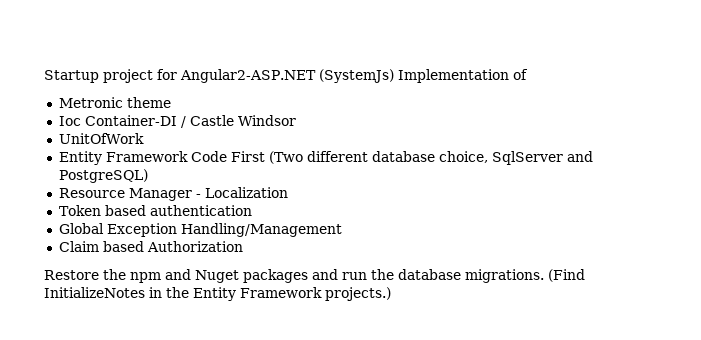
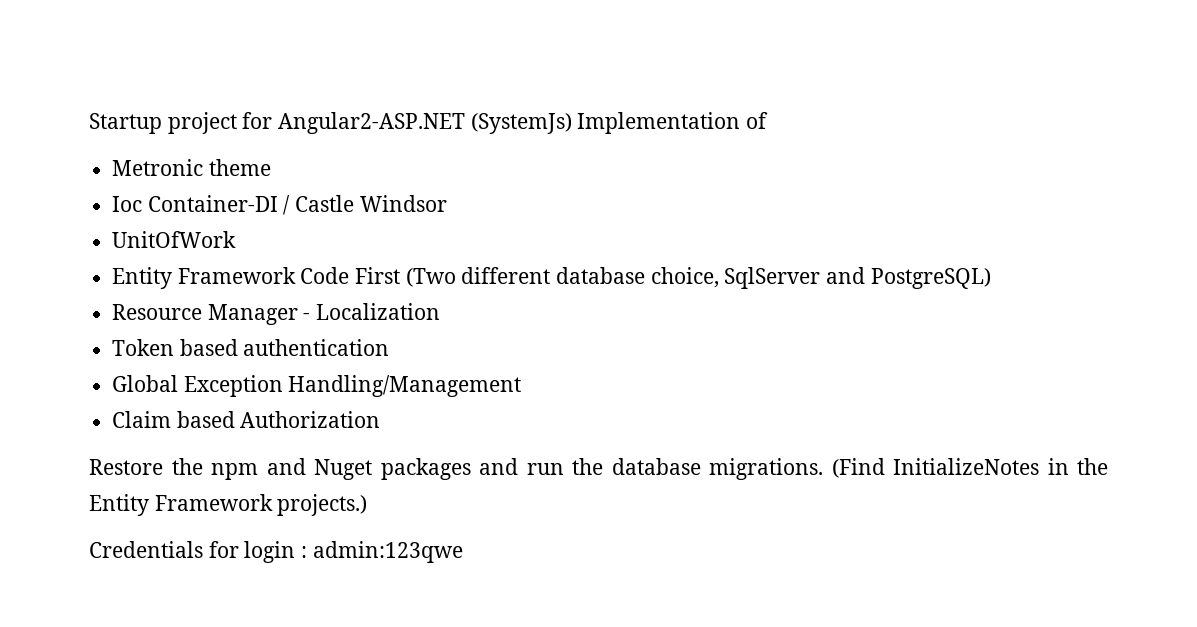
+ Credentials for login : admin:123qwe

